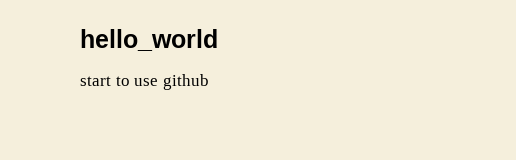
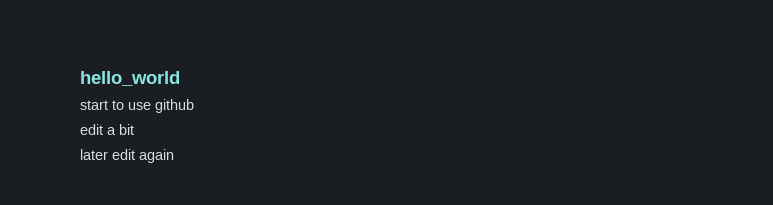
+ edit a bit
+ later edit again

